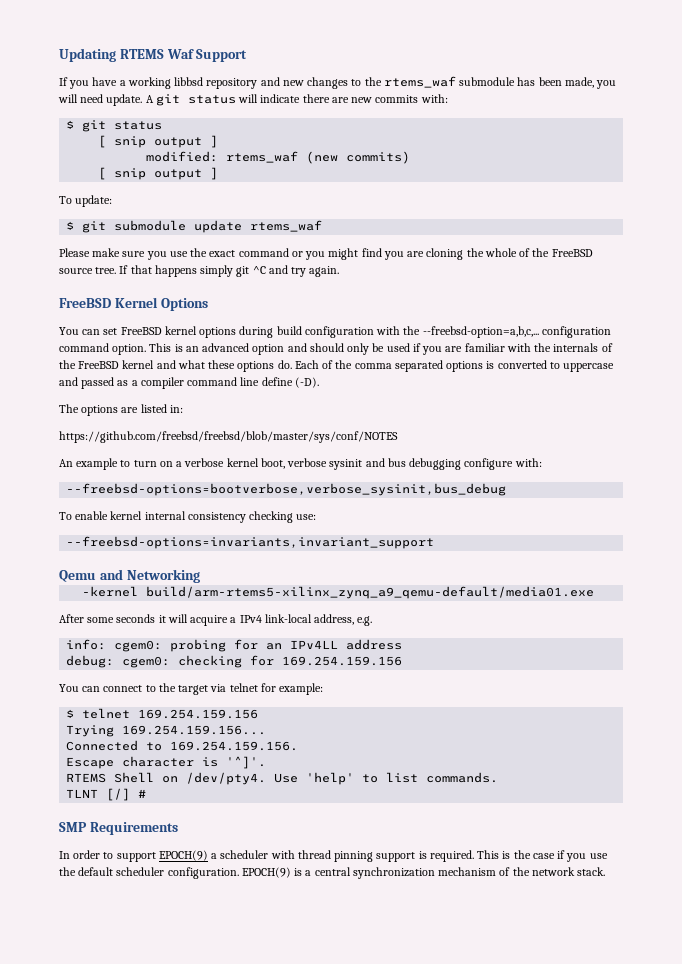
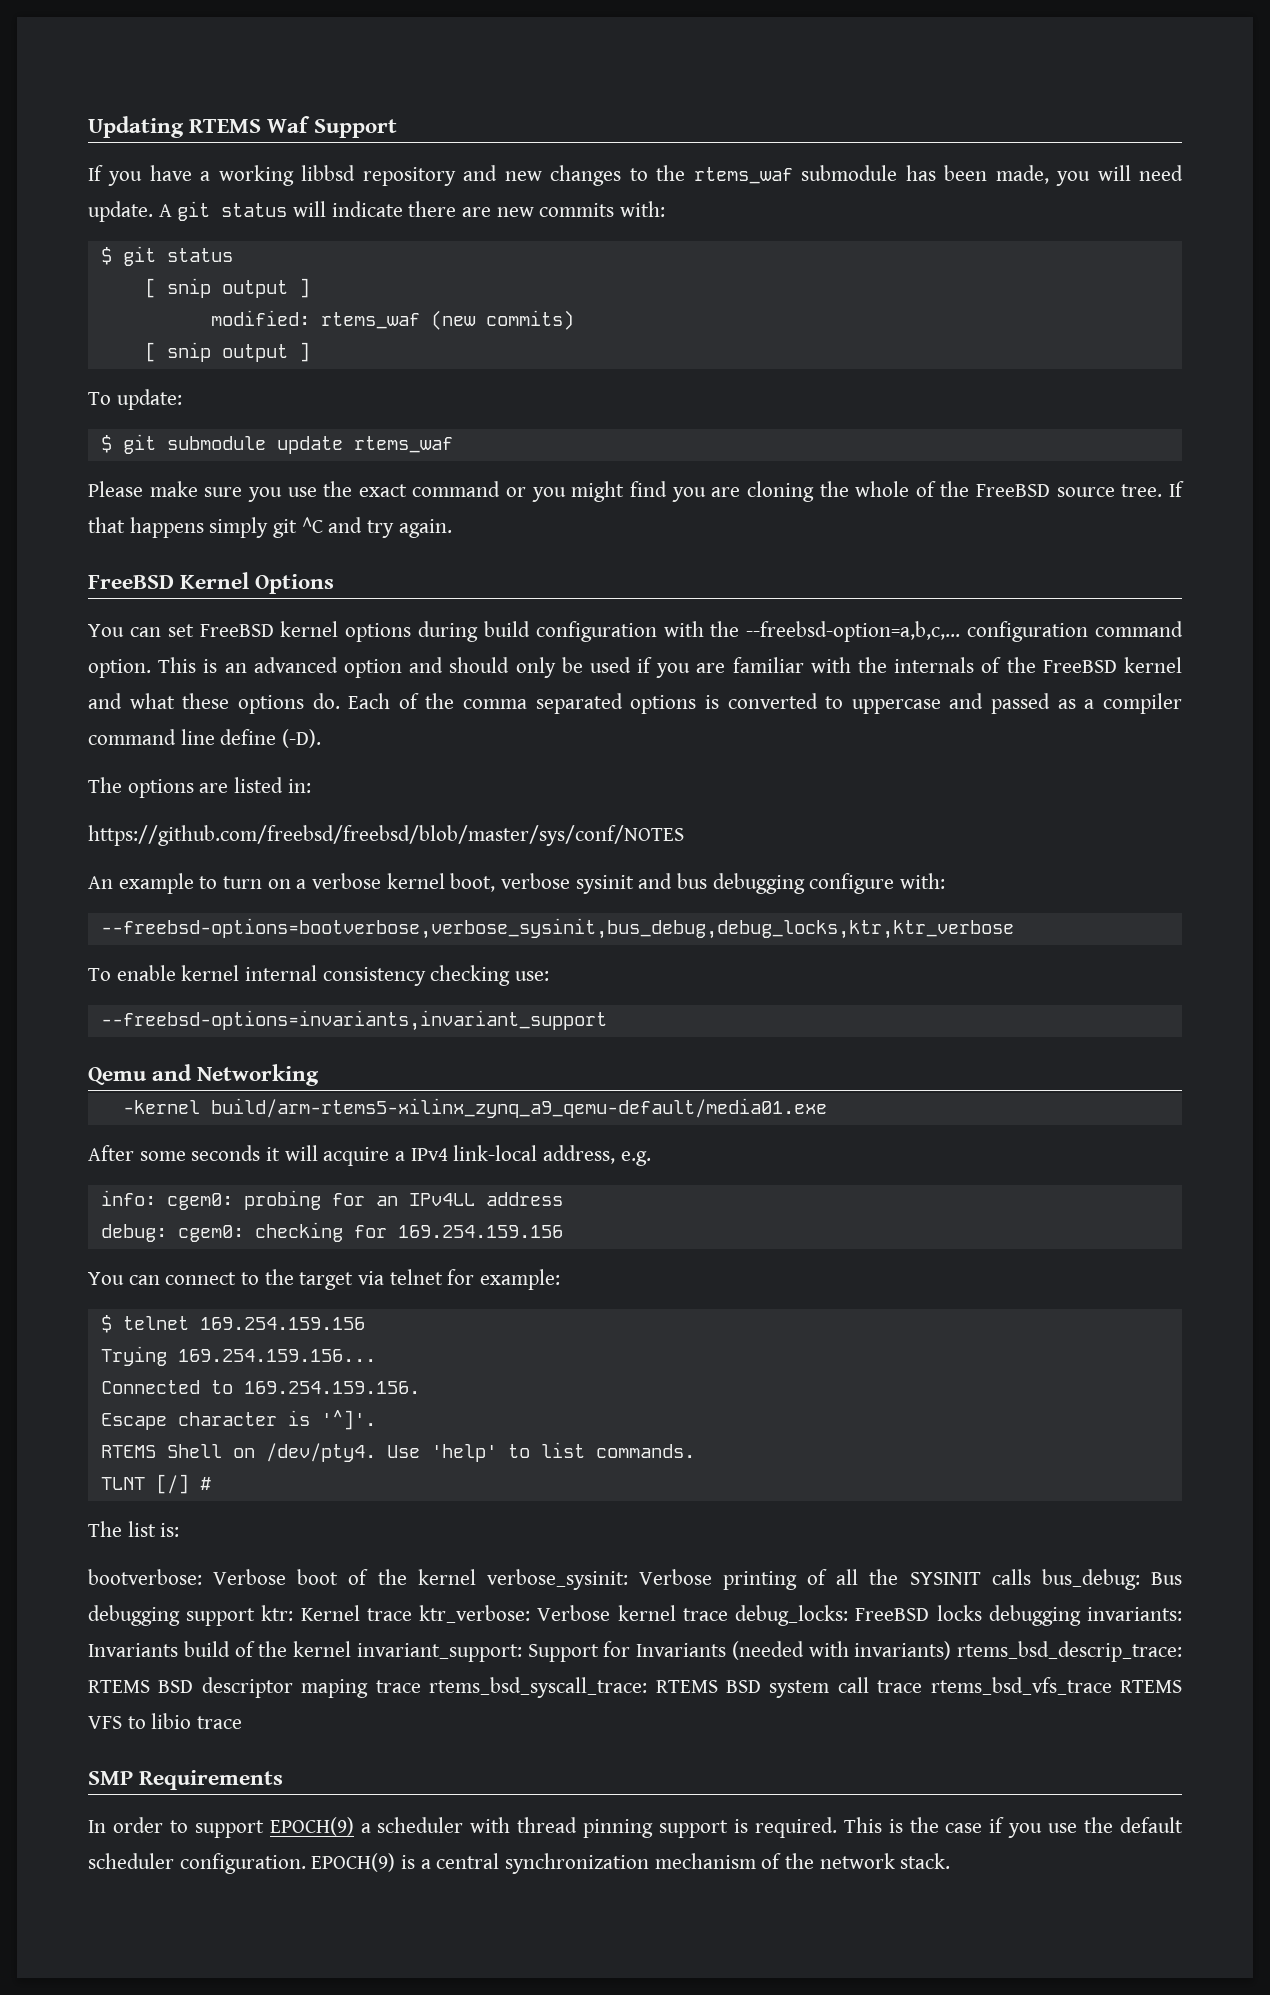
- --freebsd-options=bootverbose,verbose_sysinit,bus_debug
+ --freebsd-options=bootverbose,verbose_sysinit,bus_debug,debug_locks,ktr,ktr_verbose
+ The list is:
+ bootverbose: Verbose boot of the kernel verbose_sysinit: Verbose printing of all the SYSINIT calls bus_debug: Bus debugging support ktr: Kernel trace ktr_verbose: Verbose kernel trace debug_locks: FreeBSD locks debugging invariants: Invariants build of the kernel invariant_support: Support for Invariants (needed with invariants) rtems_bsd_descrip_trace: RTEMS BSD descriptor maping trace rtems_bsd_syscall_trace: RTEMS BSD system call trace rtems_bsd_vfs_trace RTEMS VFS to libio trace

